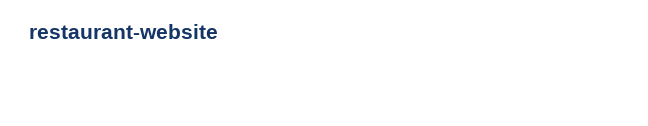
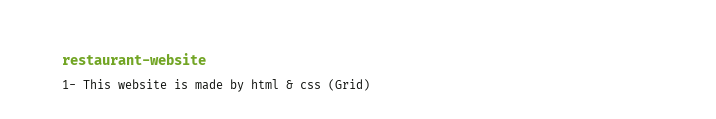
+ 1- This website is made by html & css (Grid)

